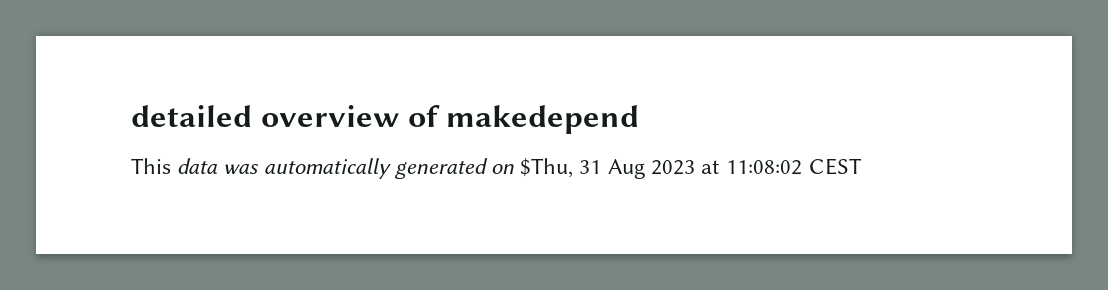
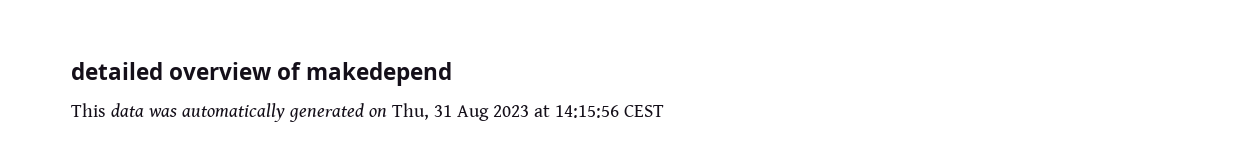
- This data was automatically generated on $Thu, 31 Aug 2023 at 11:08:02 CEST
+ This data was automatically generated on Thu, 31 Aug 2023 at 14:15:56 CEST

